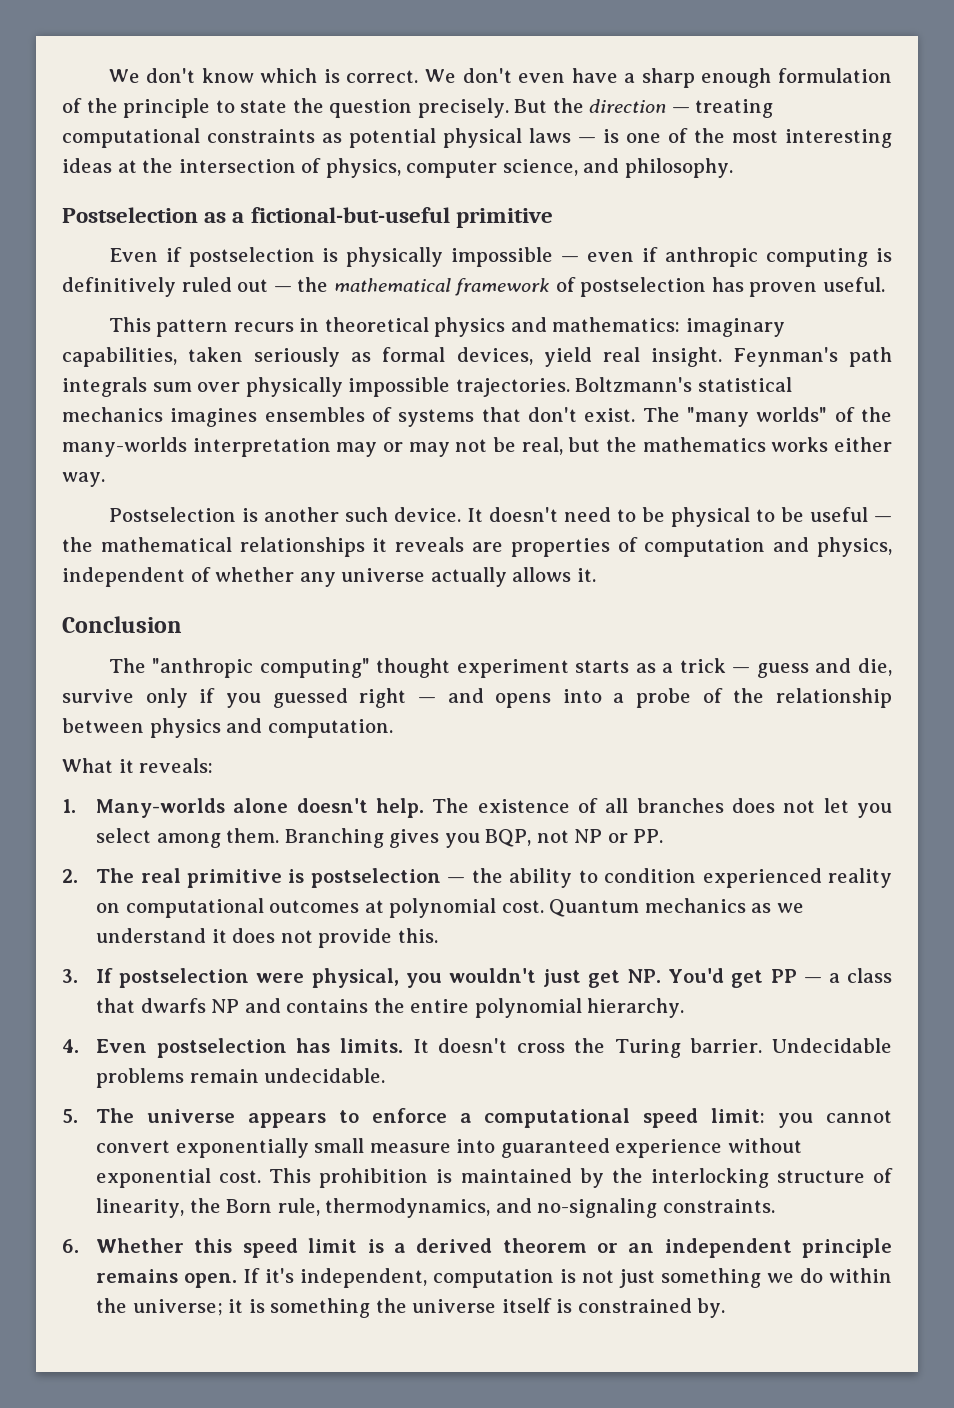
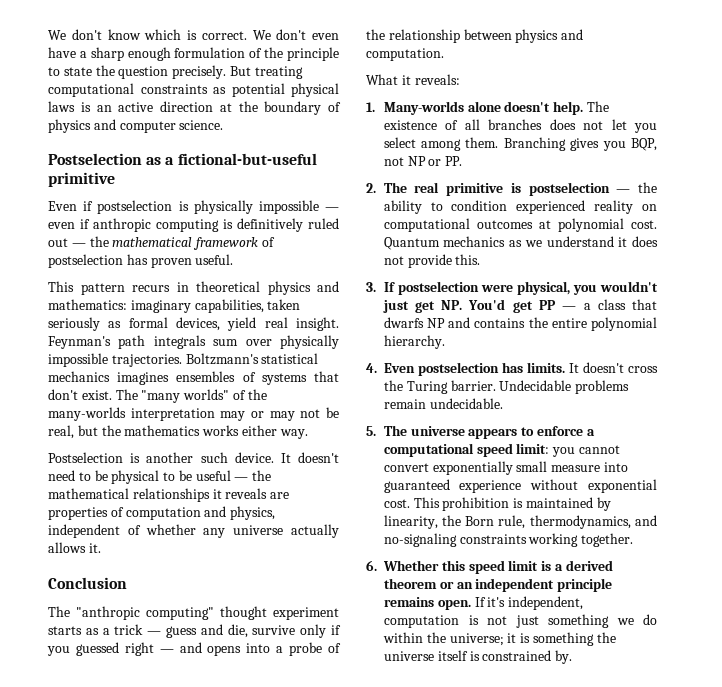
- But the direction — treating computational constraints as potential physical laws — is one of the most interesting ideas at the intersection of physics, computer science, and philosophy.
+ But treating computational constraints as potential physical laws is an active direction at the boundary of physics and computer science.
- This prohibition is maintained by the interlocking structure of linearity, the Born rule, thermodynamics, and no-signaling constraints.
+ This prohibition is maintained by linearity, the Born rule, thermodynamics, and no-signaling constraints working together.

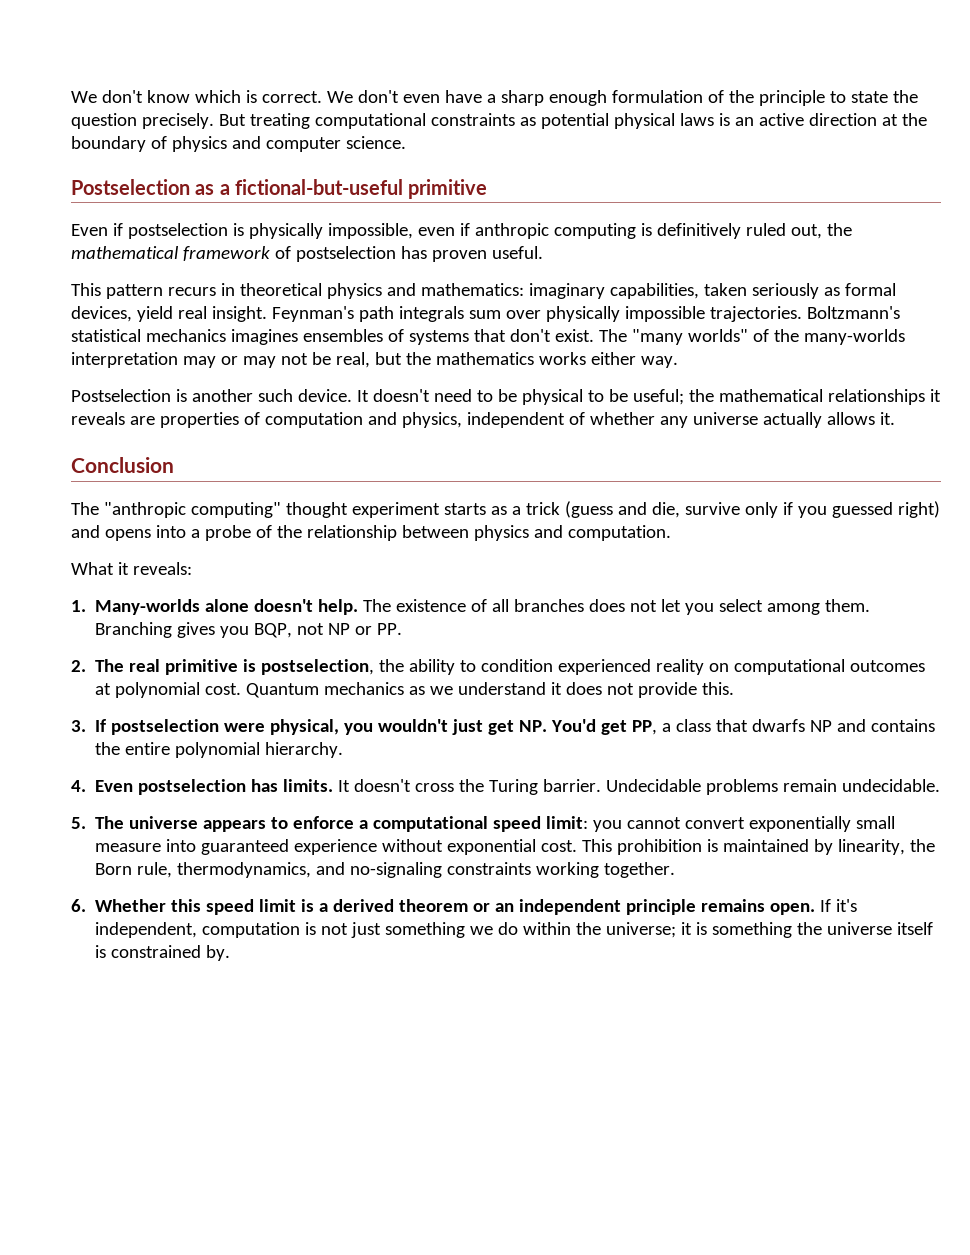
- Even if postselection is physically impossible — even if anthropic computing is definitively ruled out — the mathematical framework of postselection has proven useful.
+ Even if postselection is physically impossible, even if anthropic computing is definitively ruled out, the mathematical framework of postselection has proven useful.
- It doesn't need to be physical to be useful — the mathematical relationships it reveals are properties of computation and physics, independent of whether any universe actually allows it.
+ It doesn't need to be physical to be useful; the mathematical relationships it reveals are properties of computation and physics, independent of whether any universe actually allows it.
- The "anthropic computing" thought experiment starts as a trick — guess and die, survive only if you guessed right — and opens into a probe of the relationship between physics and computation.
+ The "anthropic computing" thought experiment starts as a trick (guess and die, survive only if you guessed right) and opens into a probe of the relationship between physics and computation.
- 2. The real primitive is postselection — the ability to condition experienced reality on computational outcomes at polynomial cost.
+ 2. The real primitive is postselection, the ability to condition experienced reality on computational outcomes at polynomial cost.
- 3. If postselection were physical, you wouldn't just get NP. You'd get PP — a class that dwarfs NP and contains the entire polynomial hierarchy.
+ 3. If postselection were physical, you wouldn't just get NP. You'd get PP, a class that dwarfs NP and contains the entire polynomial hierarchy.

